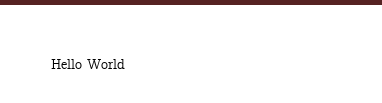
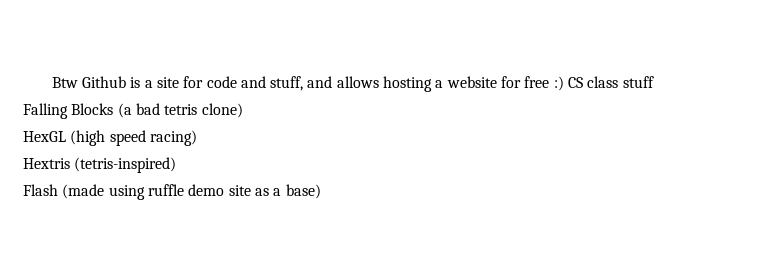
- Hello World
+ Btw Github is a site for code and stuff, and allows hosting a website for free :) CS class stuff
+ Falling Blocks (a bad tetris clone)
+ HexGL (high speed racing)
+ Hextris (tetris-inspired)
+ Flash (made using ruffle demo site as a base)

